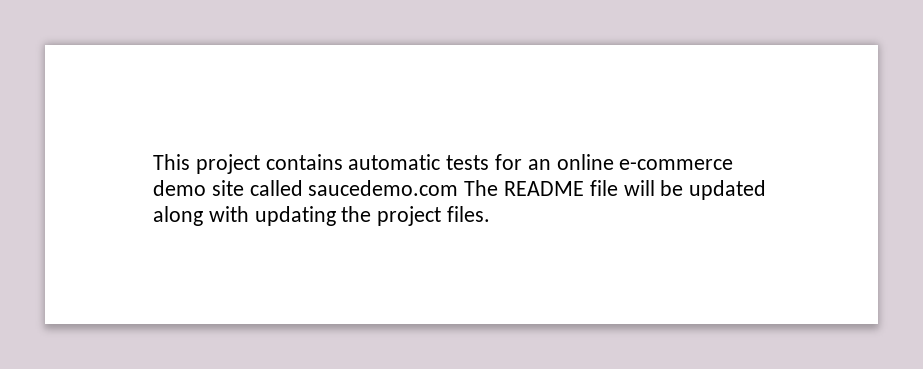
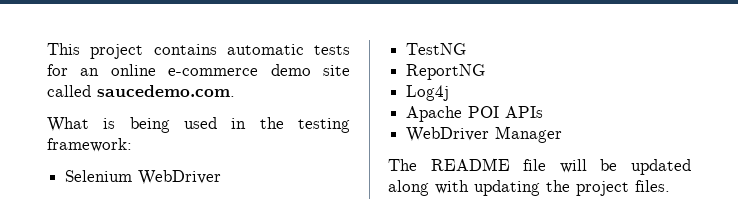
- This project contains automatic tests for an online e-commerce demo site called saucedemo.com The README file will be updated along with updating the project files.
+ This project contains automatic tests for an online e-commerce demo site called saucedemo.com.
+ What is being used in the testing framework:
+ Selenium WebDriver
+ TestNG
+ ReportNG
+ Log4j
+ Apache POI APIs
+ WebDriver Manager
+ The README file will be updated along with updating the project files.

